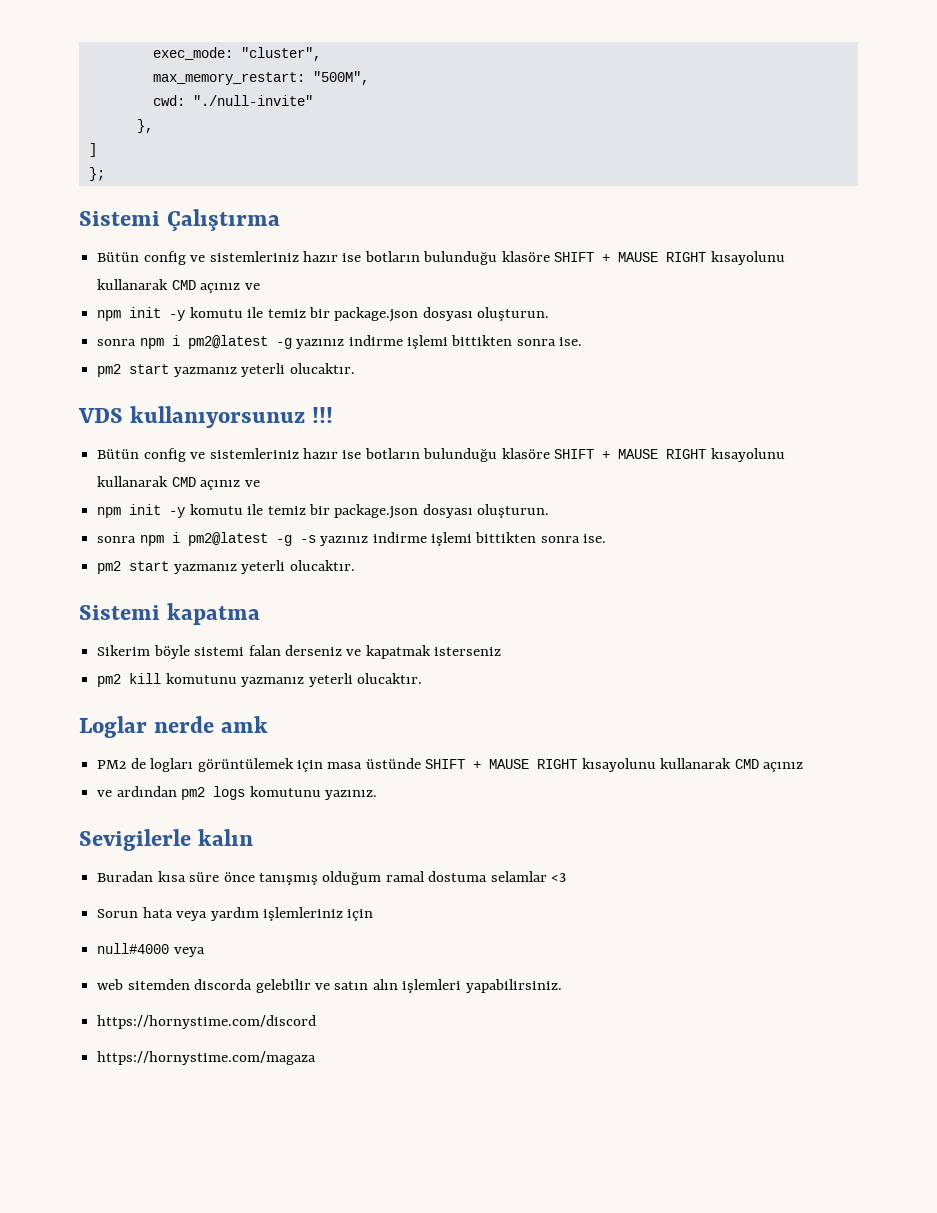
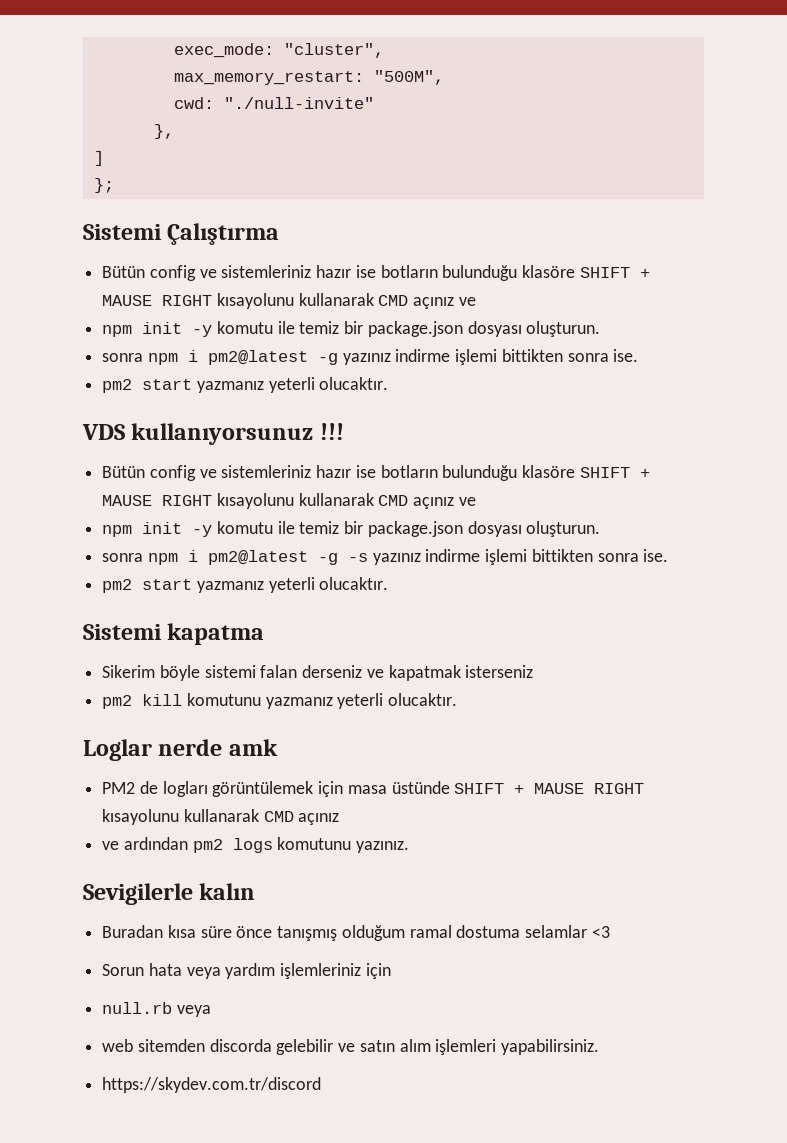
- null#4000 veya
+ null.rb veya
- web sitemden discorda gelebilir ve satın alın işlemleri yapabilirsiniz.
+ web sitemden discorda gelebilir ve satın alım işlemleri yapabilirsiniz.
- https://hornystime.com/discord
- https://hornystime.com/magaza
+ https://skydev.com.tr/discord

